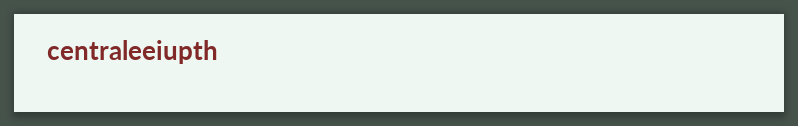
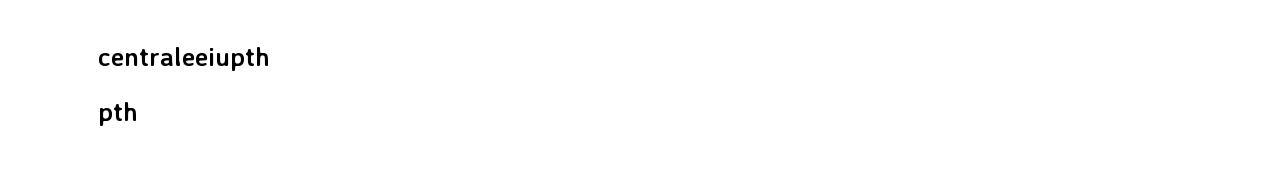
+ pth

